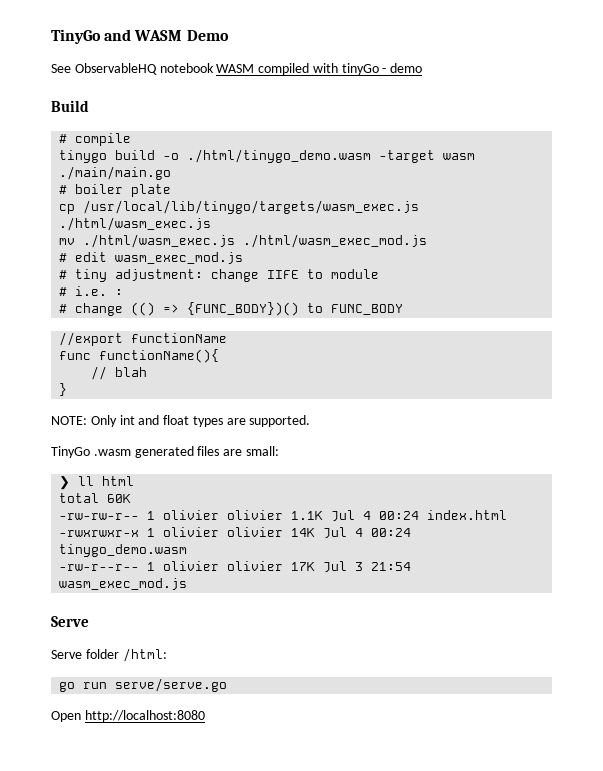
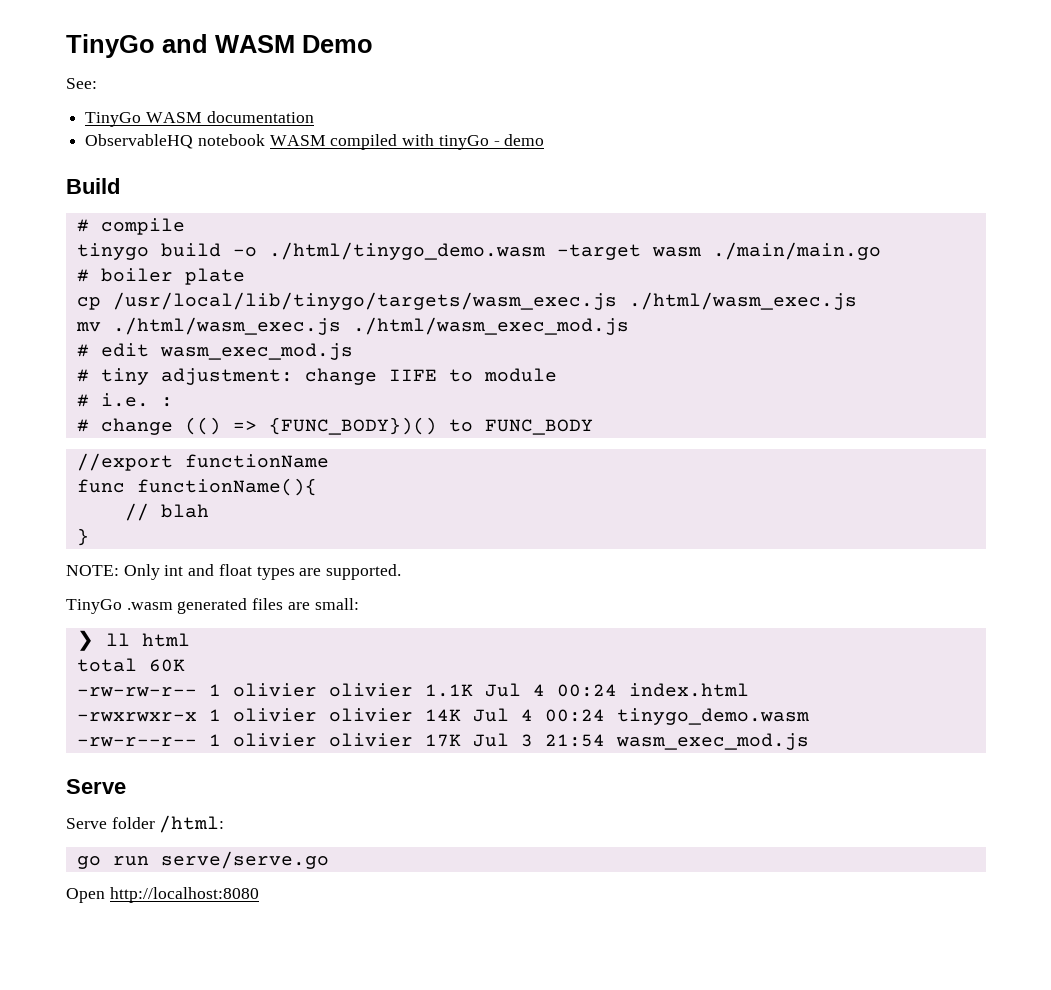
- See ObservableHQ notebook WASM compiled with tinyGo - demo
+ See:
+ TinyGo WASM documentation
+ ObservableHQ notebook WASM compiled with tinyGo - demo

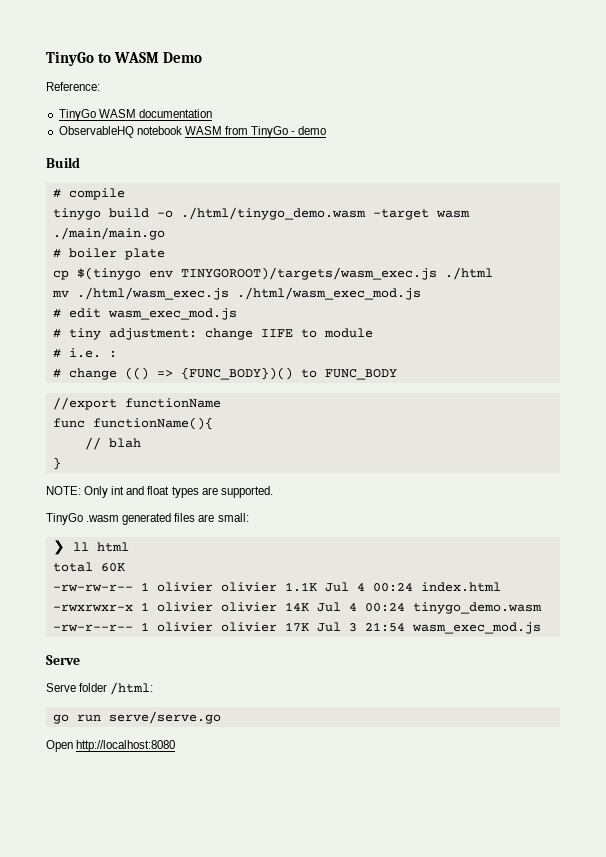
- TinyGo and WASM Demo
+ TinyGo to WASM Demo
- See:
+ Reference:
- ObservableHQ notebook WASM compiled with tinyGo - demo
+ ObservableHQ notebook WASM from TinyGo - demo
- cp /usr/local/lib/tinygo/targets/wasm_exec.js ./html/wasm_exec.js
+ cp $(tinygo env TINYGOROOT)/targets/wasm_exec.js ./html

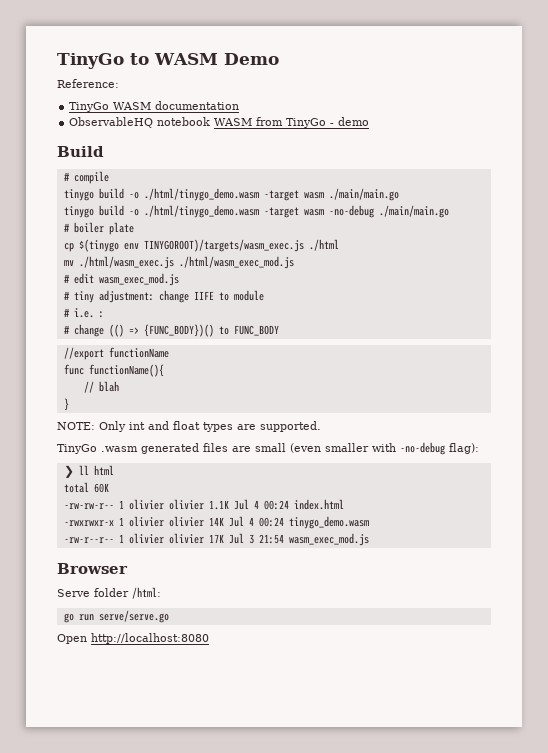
+ tinygo build -o ./html/tinygo_demo.wasm -target wasm -no-debug ./main/main.go
- TinyGo .wasm generated files are small:
+ TinyGo .wasm generated files are small (even smaller with -no-debug flag):
  -rw-r--r-- 1 olivier olivier 17K Jul 3 21:54 wasm_exec_mod.js
- Serve
+ Browser

